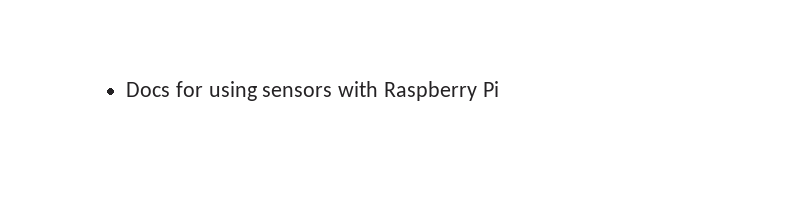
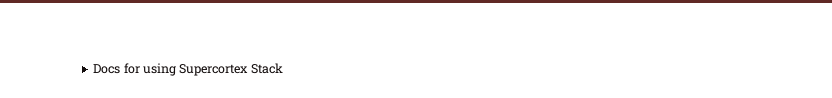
- Docs for using sensors with Raspberry Pi
+ Docs for using Supercortex Stack

